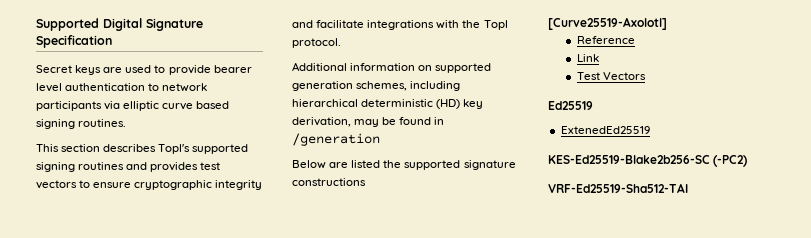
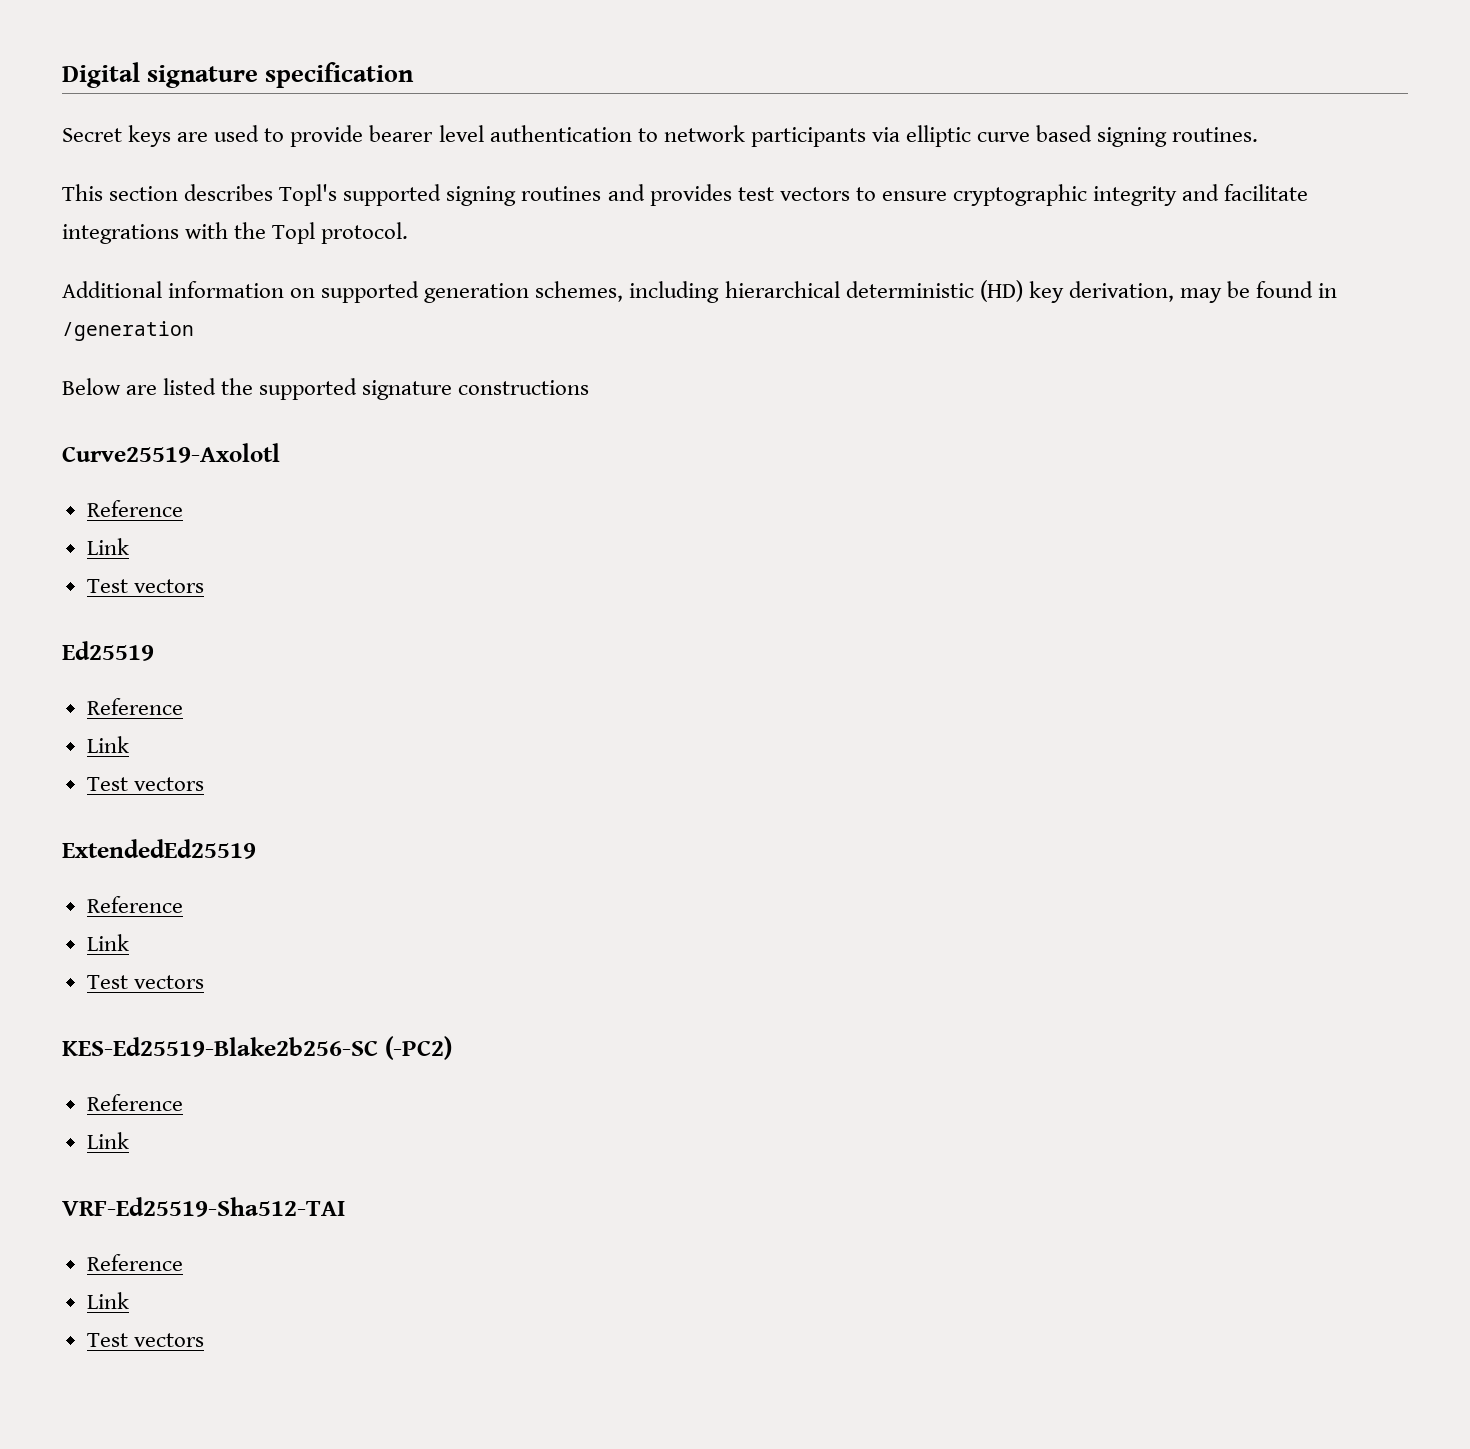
- Supported Digital Signature Specification
+ Digital signature specification
- [Curve25519-Axolotl]
+ Curve25519-Axolotl
  Reference
  Link
- Test Vectors
+ Test vectors
  Ed25519
- ExtenedEd25519
+ Reference
+ Link
+ Test vectors
+ ExtendedEd25519
+ Reference
+ Link
+ Test vectors
  KES-Ed25519-Blake2b256-SC (-PC2)
+ Reference
+ Link
  VRF-Ed25519-Sha512-TAI
+ Reference
+ Link
+ Test vectors

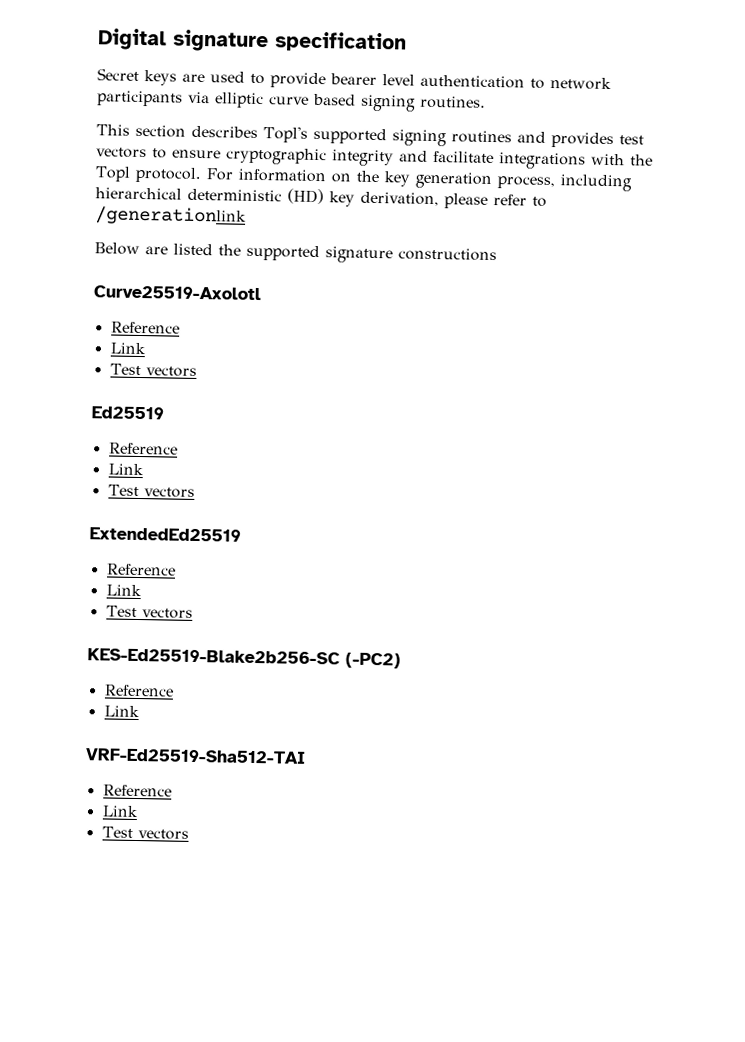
- This section describes Topl's supported signing routines and provides test vectors to ensure cryptographic integrity and facilitate integrations with the Topl protocol.
- Additional information on supported generation schemes, including hierarchical deterministic (HD) key derivation, may be found in /generation
+ This section describes Topl's supported signing routines and provides test vectors to ensure cryptographic integrity and facilitate integrations with the Topl protocol. For information on the key generation process, including hierarchical deterministic (HD) key derivation, please refer to /generationlink

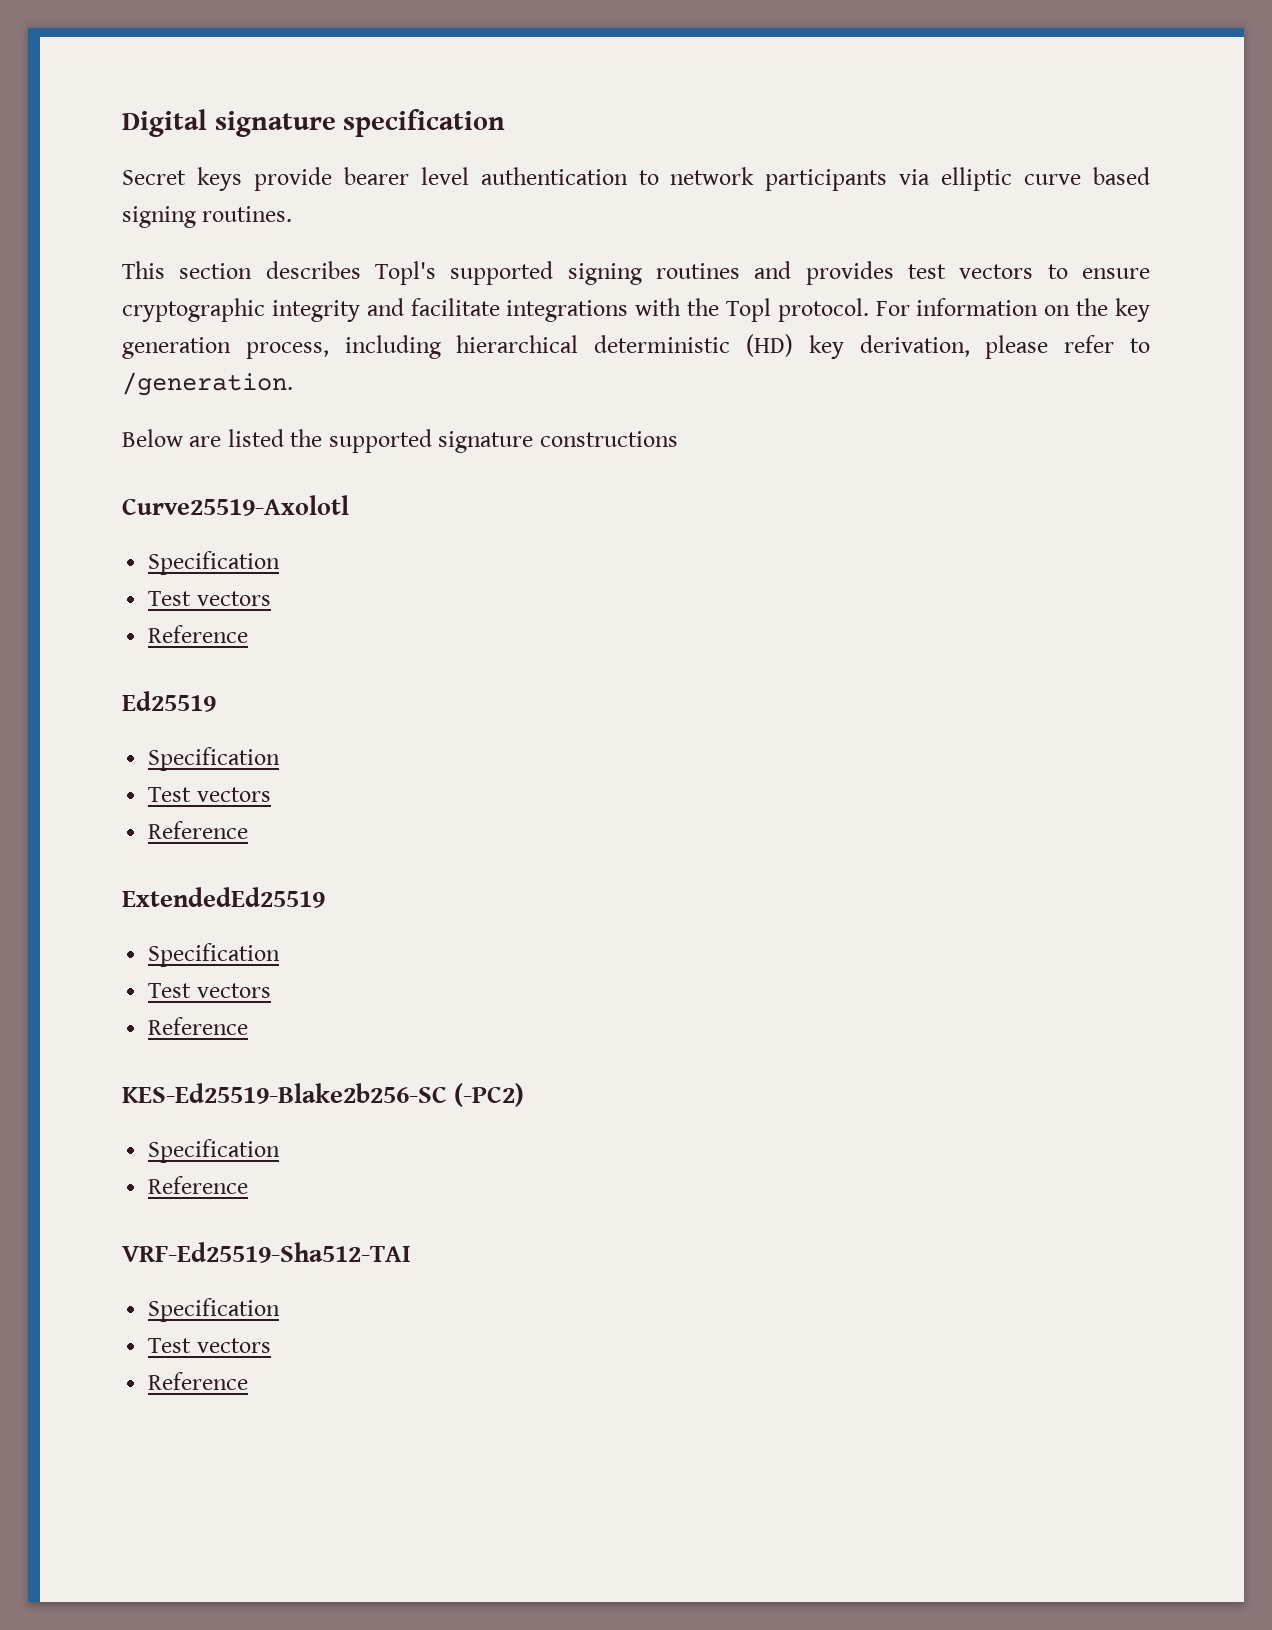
- Secret keys are used to provide bearer level authentication to network participants via elliptic curve based signing routines.
+ Secret keys provide bearer level authentication to network participants via elliptic curve based signing routines.
- For information on the key generation process, including hierarchical deterministic (HD) key derivation, please refer to /generationlink
+ For information on the key generation process, including hierarchical deterministic (HD) key derivation, please refer to /generation.
  Curve25519-Axolotl
+ Specification
+ Test vectors
  Reference
- Link
- Test vectors
  Ed25519
+ Specification
+ Test vectors
  Reference
- Link
- Test vectors
  ExtendedEd25519
+ Specification
+ Test vectors
  Reference
- Link
- Test vectors
  KES-Ed25519-Blake2b256-SC (-PC2)
+ Specification
  Reference
- Link
  VRF-Ed25519-Sha512-TAI
+ Specification
+ Test vectors
  Reference
- Link
- Test vectors

